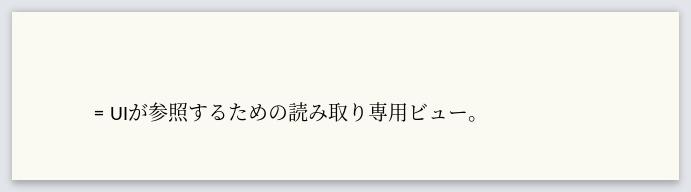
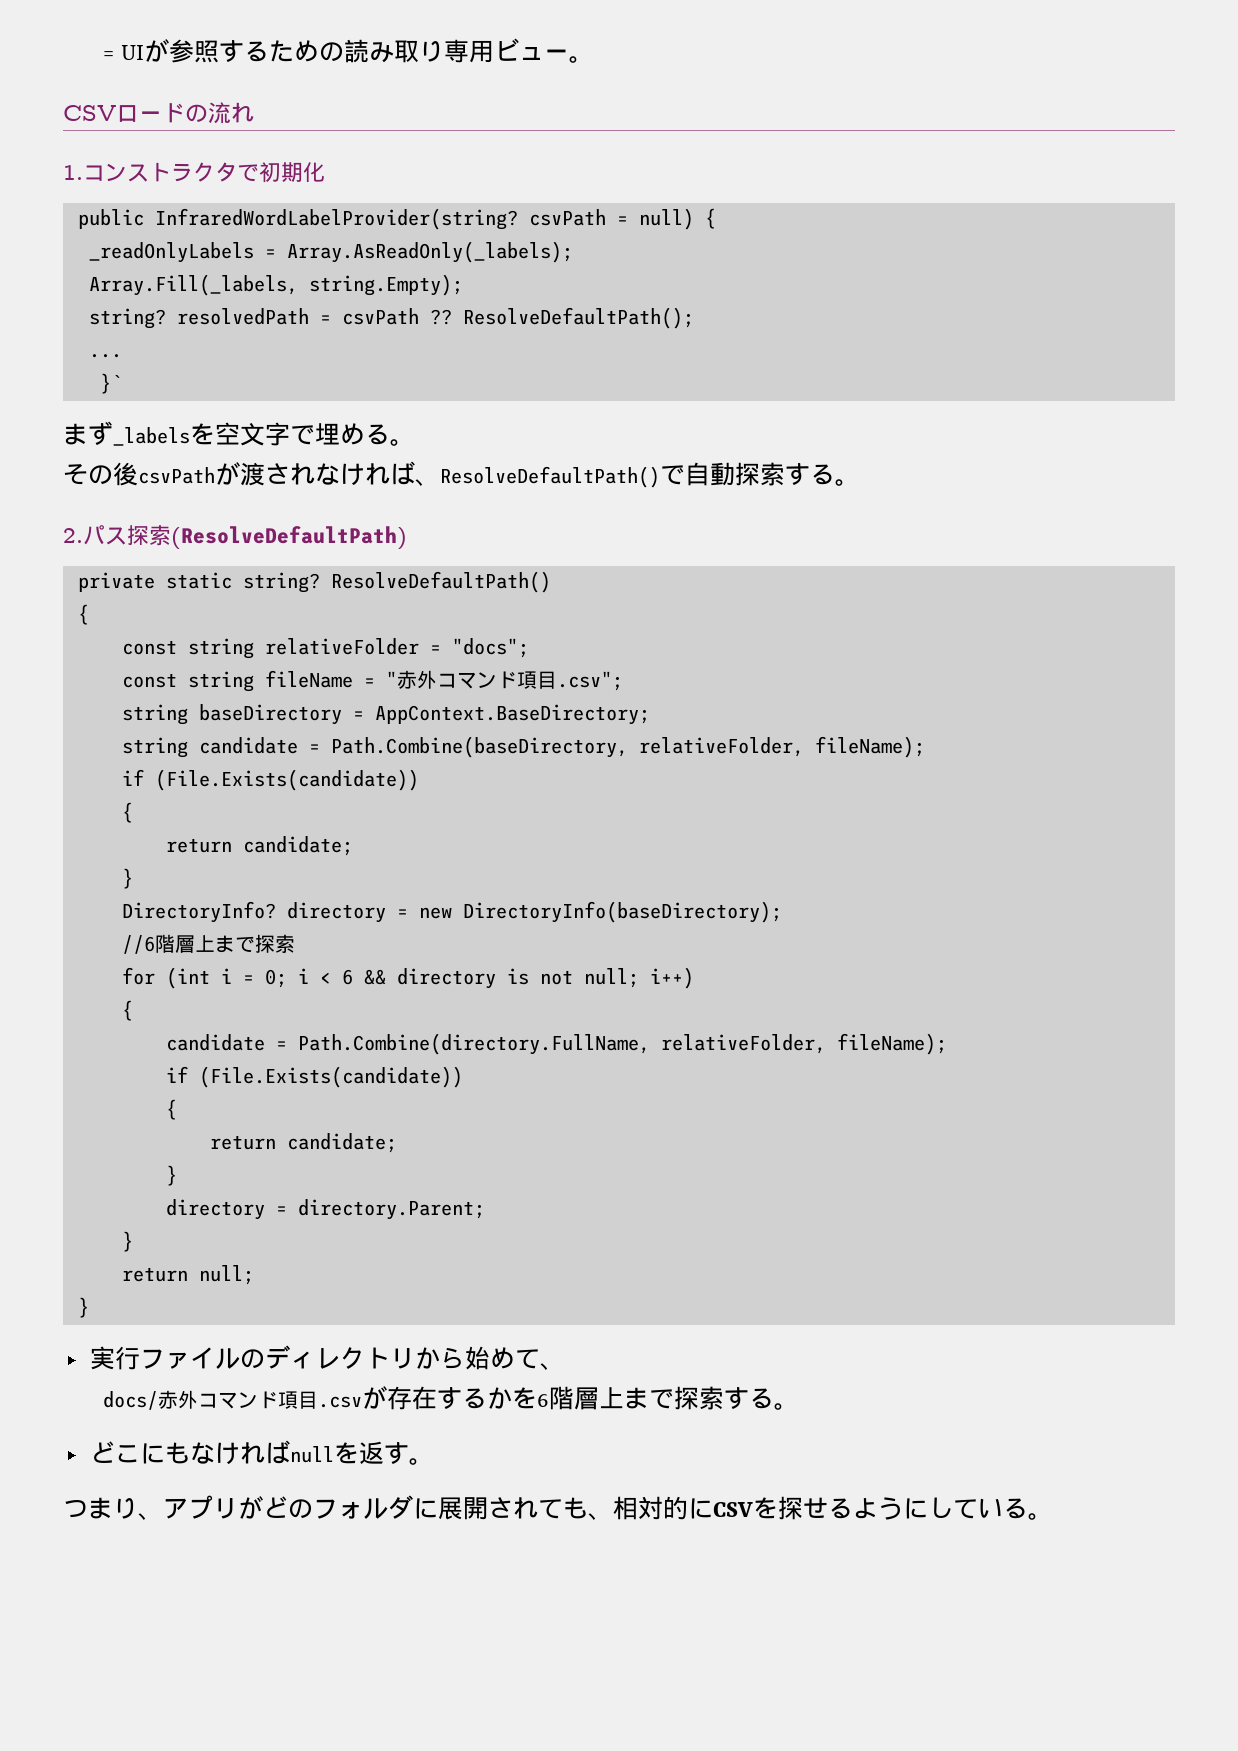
+ CSVロードの流れ
+ 1.コンストラクタで初期化
+ public InfraredWordLabelProvider(string? csvPath = null) {
+ _readOnlyLabels = Array.AsReadOnly(_labels);
+ Array.Fill(_labels, string.Empty);
+ string? resolvedPath = csvPath ?? ResolveDefaultPath();
+ ...
+ }`
+ まず_labelsを空文字で埋める。
+ その後csvPathが渡されなければ、ResolveDefaultPath()で自動探索する。
+ 2.パス探索(ResolveDefaultPath)
+ private static string? ResolveDefaultPath()
+ {
+ const string relativeFolder = "docs";
+ const string fileName = "赤外コマンド項目.csv";
+ string baseDirectory = AppContext.BaseDirectory;
+ string candidate = Path.Combine(baseDirectory, relativeFolder, fileName);
+ if (File.Exists(candidate))
+ {
+ return candidate;
+ }
+ DirectoryInfo? directory = new DirectoryInfo(baseDirectory);
+ //6階層上まで探索
+ for (int i = 0; i < 6 && directory is not null; i++)
+ {
+ candidate = Path.Combine(directory.FullName, relativeFolder, fileName);
+ if (File.Exists(candidate))
+ {
+ return candidate;
+ }
+ directory = directory.Parent;
+ }
+ return null;
+ }
+ 実行ファイルのディレクトリから始めて、
+ docs/赤外コマンド項目.csvが存在するかを6階層上まで探索する。
+ どこにもなければnullを返す。
+ つまり、アプリがどのフォルダに展開されても、相対的にCSVを探せるようにしている。

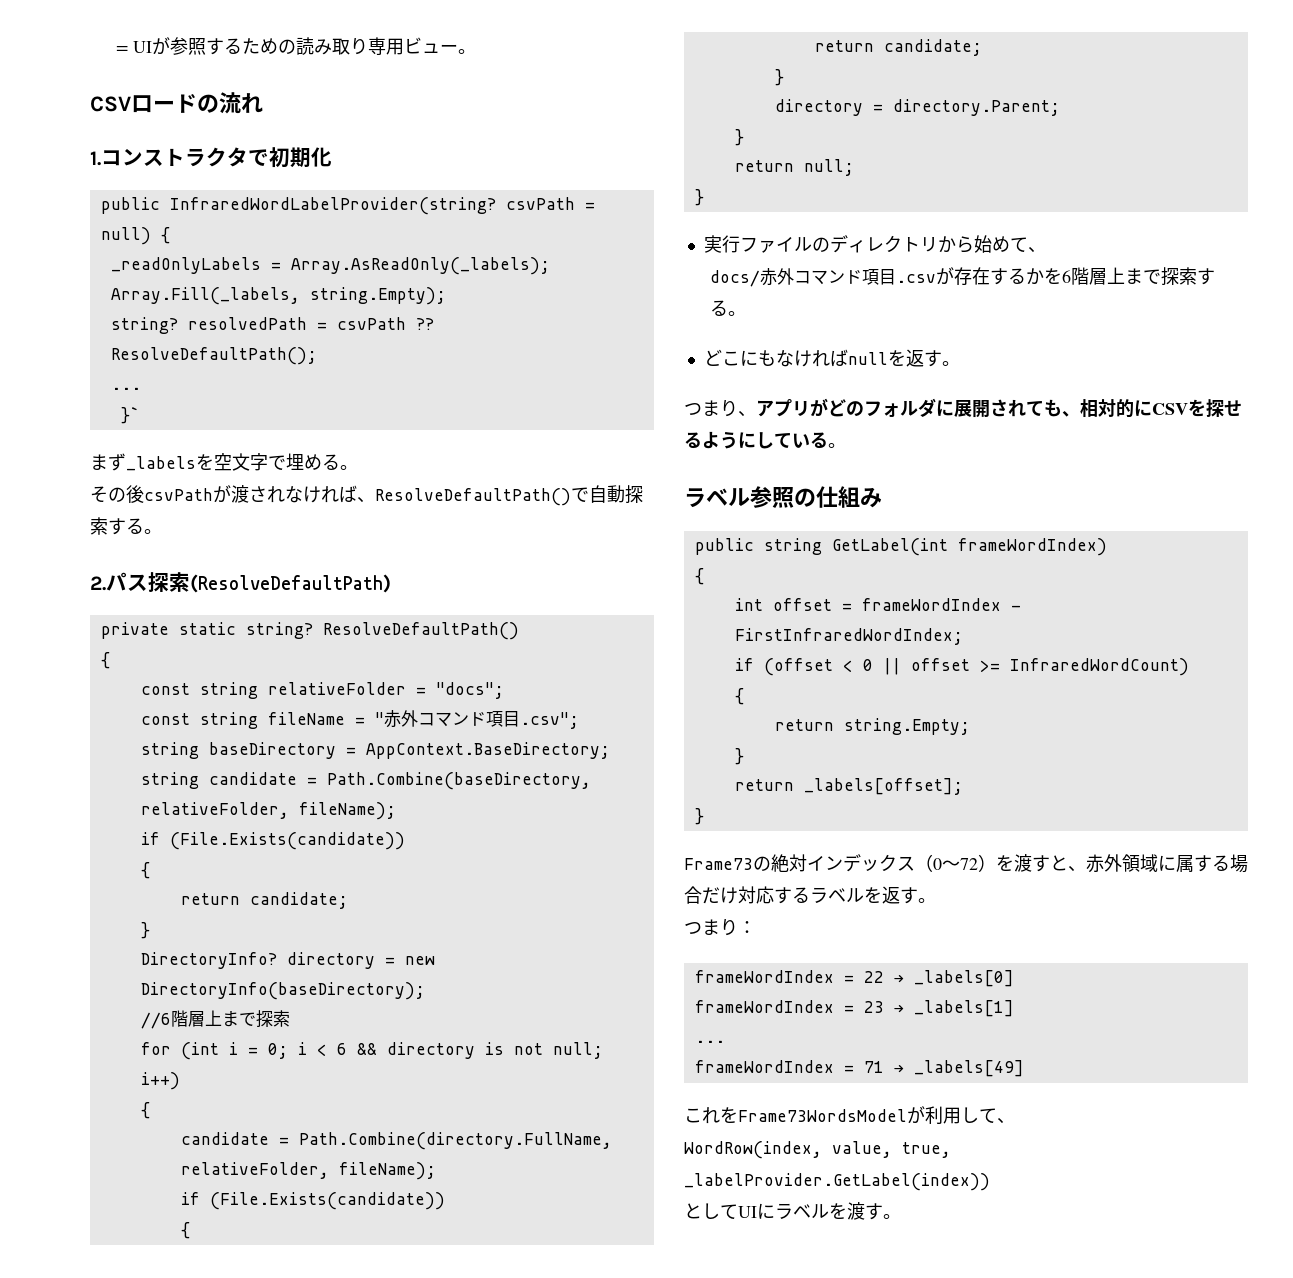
+ ラベル参照の仕組み
+ public string GetLabel(int frameWordIndex)
+ {
+ int offset = frameWordIndex - FirstInfraredWordIndex;
+ if (offset < 0 || offset >= InfraredWordCount)
+ {
+ return string.Empty;
+ }
+ return _labels[offset];
+ }
+ Frame73の絶対インデックス（0〜72）を渡すと、赤外領域に属する場合だけ対応するラベルを返す。
+ つまり：
+ frameWordIndex = 22 → _labels[0]
+ frameWordIndex = 23 → _labels[1]
+ ...
+ frameWordIndex = 71 → _labels[49]
+ これをFrame73WordsModelが利用して、
+ WordRow(index, value, true, _labelProvider.GetLabel(index))
+ としてUIにラベルを渡す。

